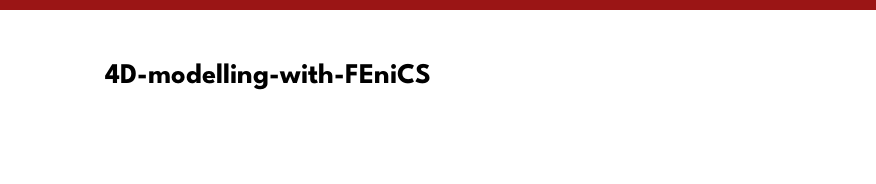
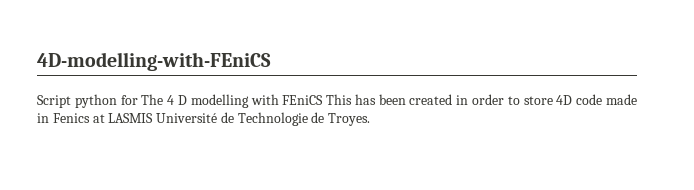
+ Script python for The 4 D modelling with FEniCS This has been created in order to store 4D code made in Fenics at LASMIS Université de Technologie de Troyes.

